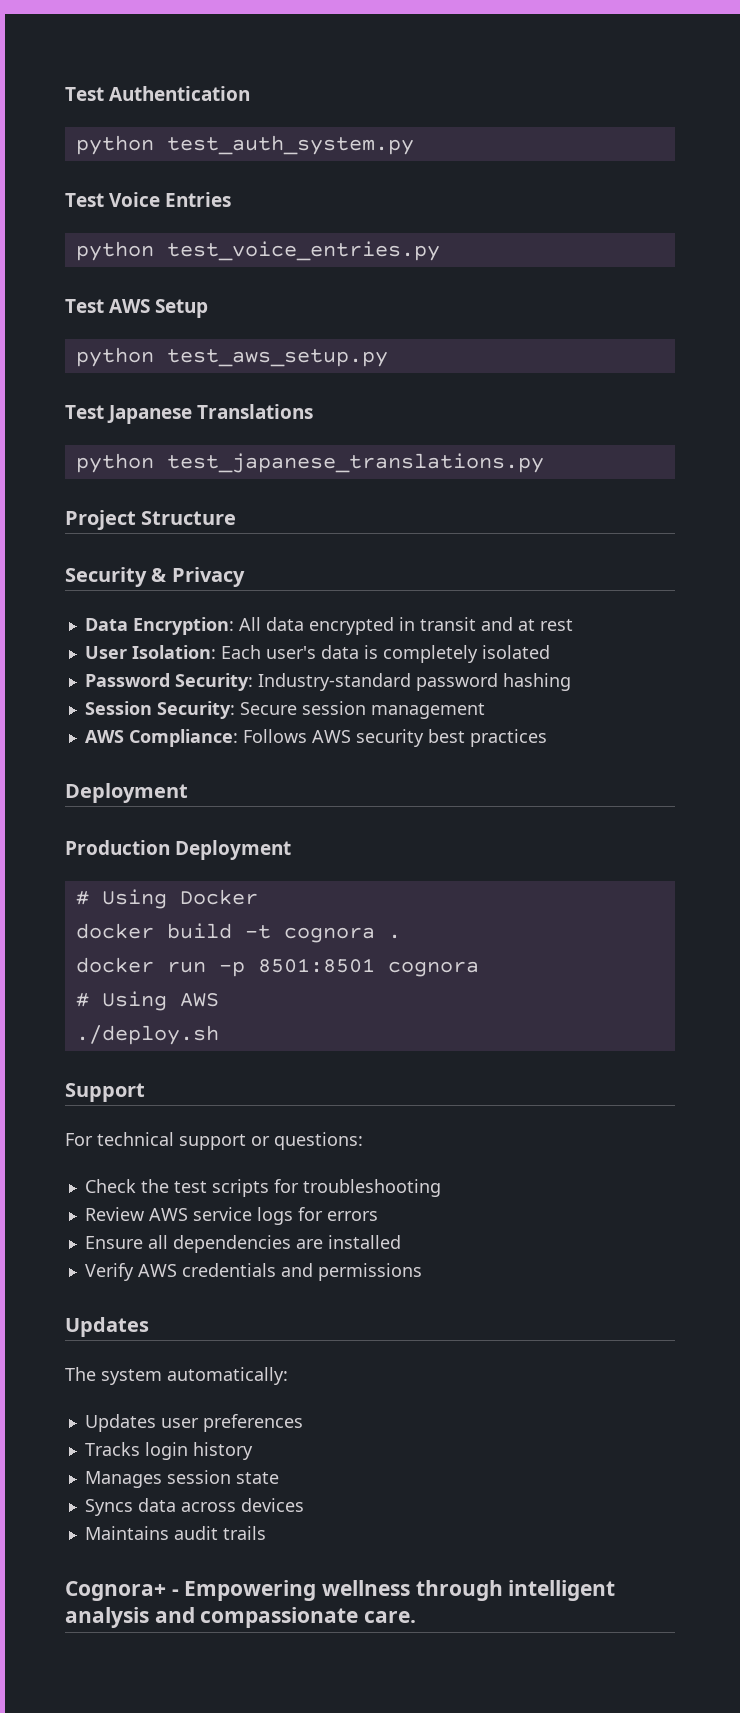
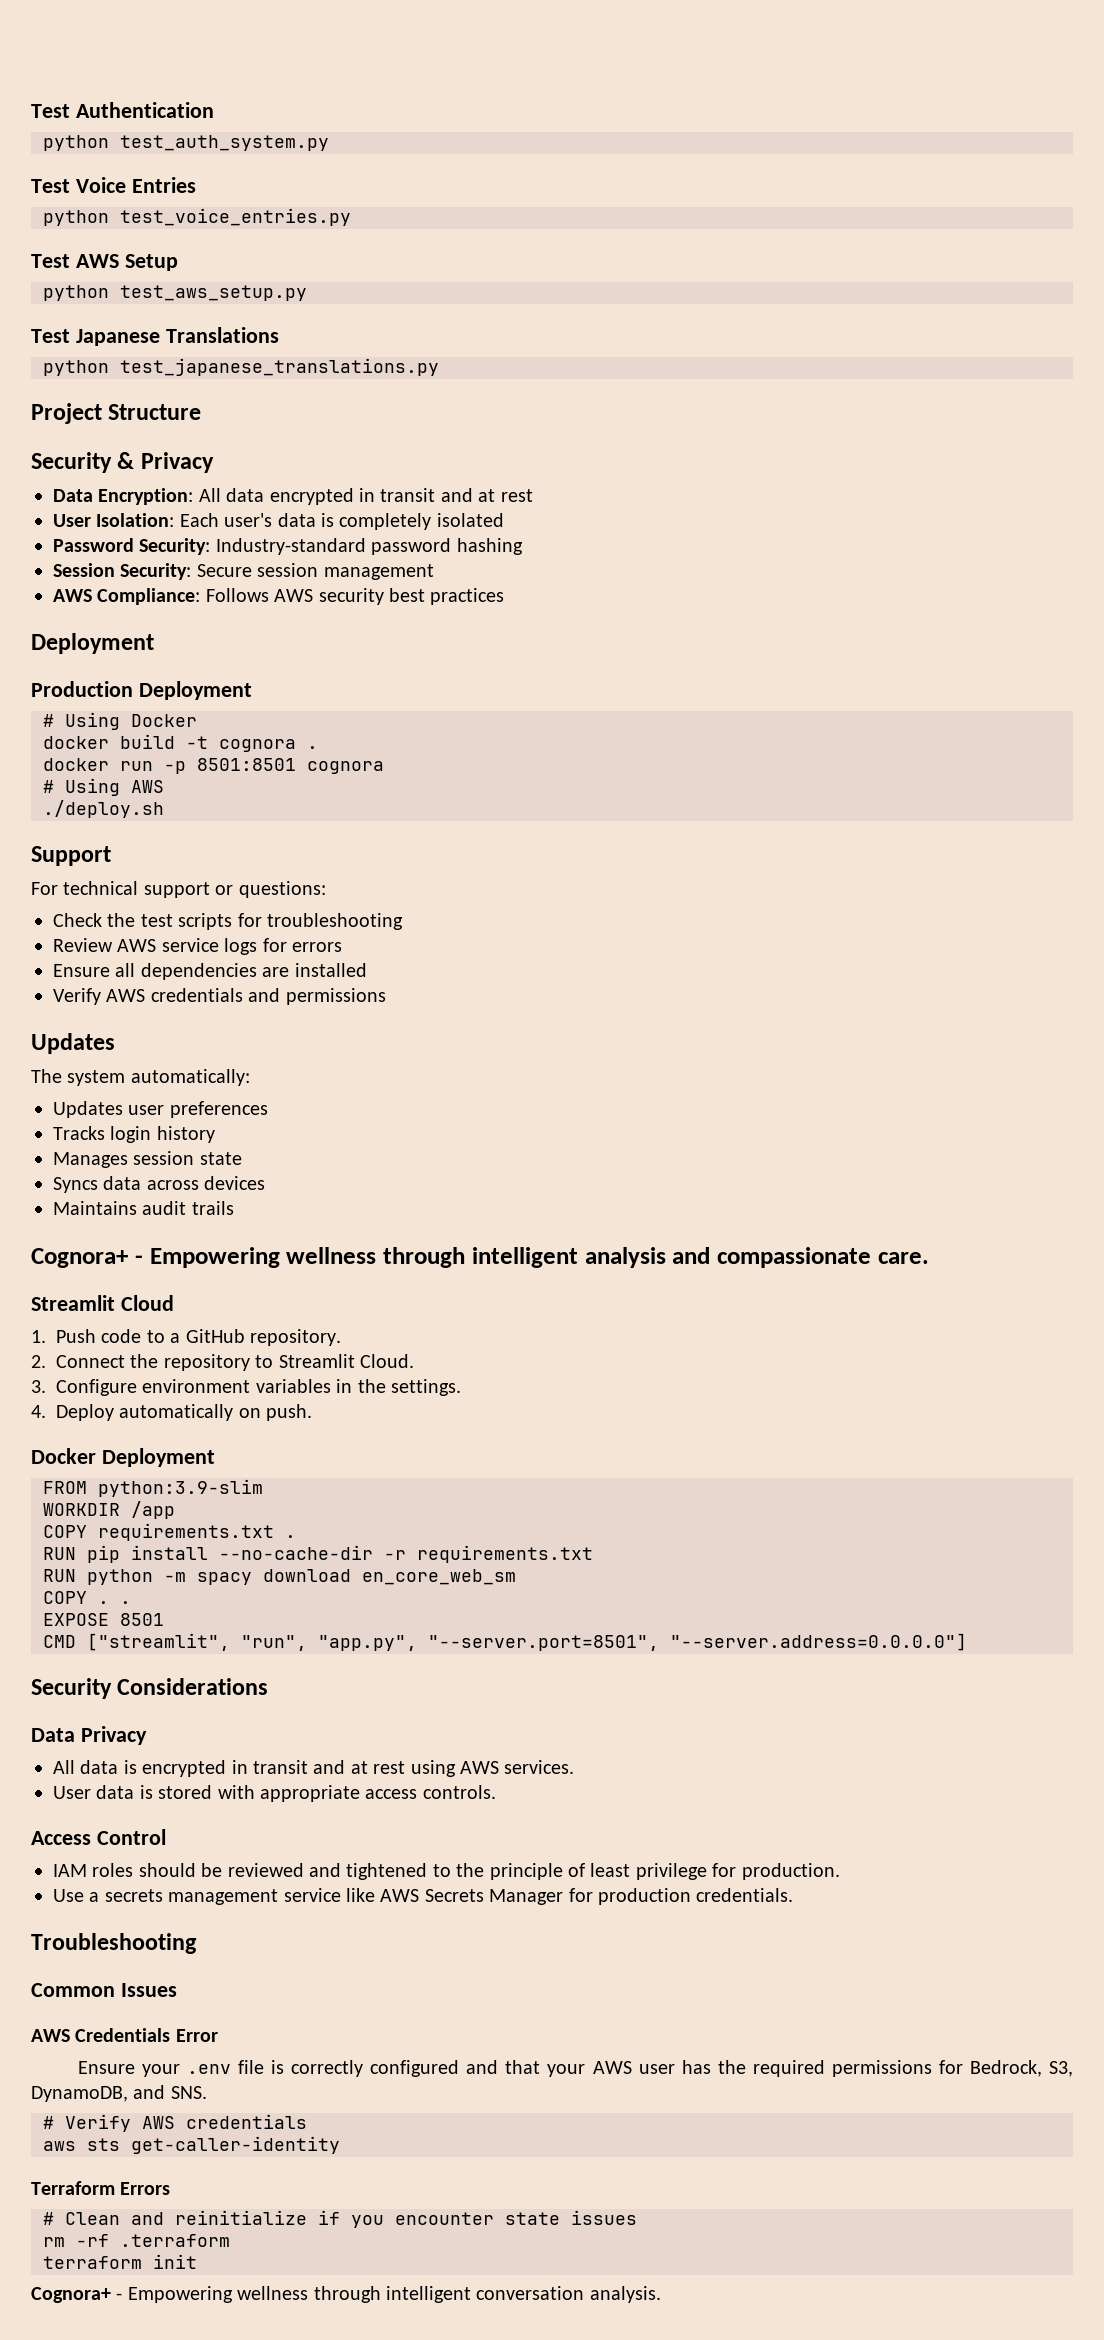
+ Streamlit Cloud
+ 1. Push code to a GitHub repository.
+ 2. Connect the repository to Streamlit Cloud.
+ 3. Configure environment variables in the settings.
+ 4. Deploy automatically on push.
+ Docker Deployment
+ FROM python:3.9-slim
+ WORKDIR /app
+ COPY requirements.txt .
+ RUN pip install --no-cache-dir -r requirements.txt
+ RUN python -m spacy download en_core_web_sm
+ COPY . .
+ EXPOSE 8501
+ CMD ["streamlit", "run", "app.py", "--server.port=8501", "--server.address=0.0.0.0"]
+ Security Considerations
+ Data Privacy
+ All data is encrypted in transit and at rest using AWS services.
+ User data is stored with appropriate access controls.
+ Access Control
+ IAM roles should be reviewed and tightened to the principle of least privilege for production.
+ Use a secrets management service like AWS Secrets Manager for production credentials.
+ Troubleshooting
+ Common Issues
+ AWS Credentials Error
+ Ensure your .env file is correctly configured and that your AWS user has the required permissions for Bedrock, S3, DynamoDB, and SNS.
+ # Verify AWS credentials
+ aws sts get-caller-identity
+ Terraform Errors
+ # Clean and reinitialize if you encounter state issues
+ rm -rf .terraform
+ terraform init
+ Cognora+ - Empowering wellness through intelligent conversation analysis.

